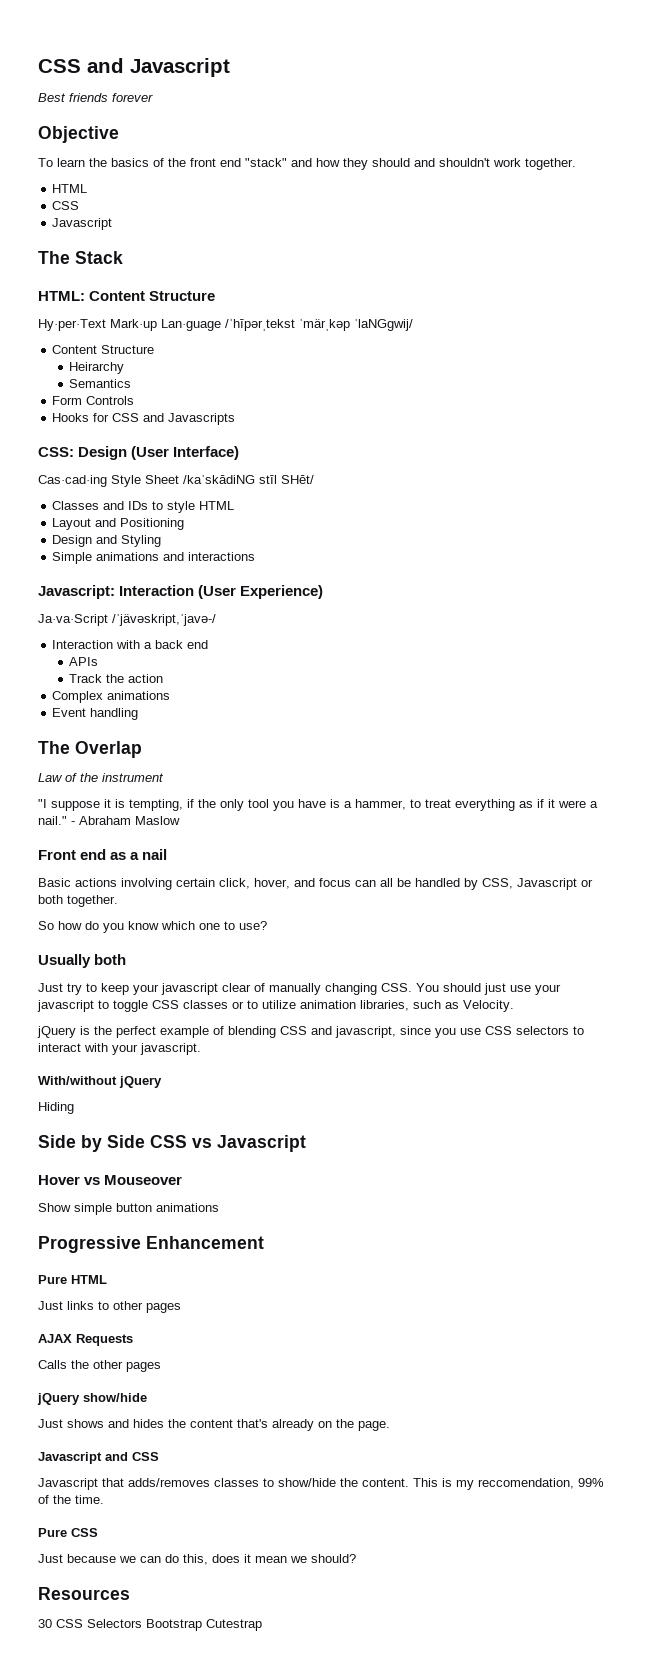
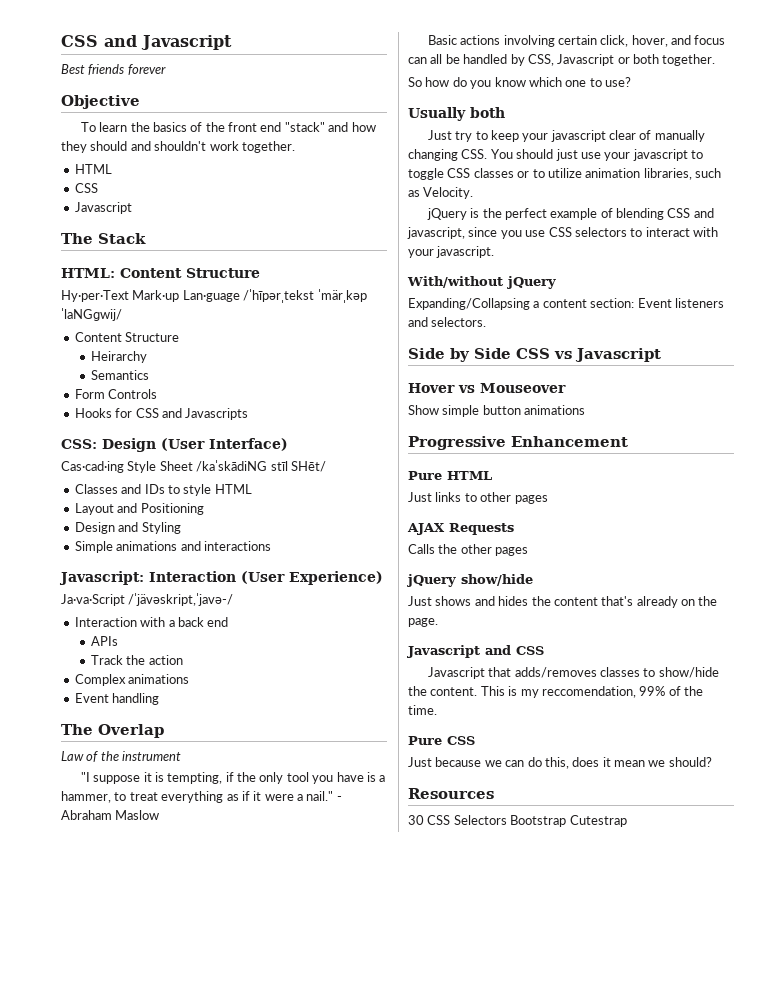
- Front end as a nail
- Hiding
+ Expanding/Collapsing a content section: Event listeners and selectors.

